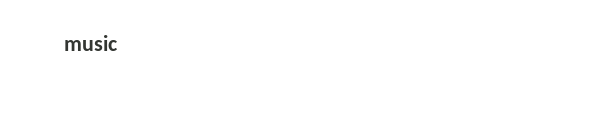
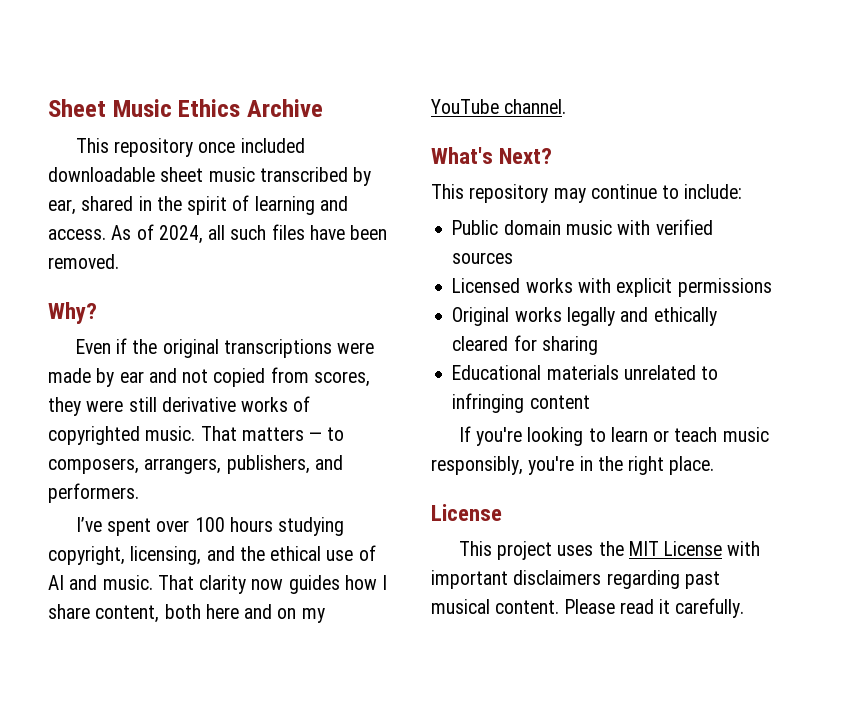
- music
+ Sheet Music Ethics Archive
+ This repository once included downloadable sheet music transcribed by ear, shared in the spirit of learning and access. As of 2024, all such files have been removed.
+ Why?
+ Even if the original transcriptions were made by ear and not copied from scores, they were still derivative works of copyrighted music. That matters — to composers, arrangers, publishers, and performers.
+ I’ve spent over 100 hours studying copyright, licensing, and the ethical use of AI and music. That clarity now guides how I share content, both here and on my YouTube channel.
+ What's Next?
+ This repository may continue to include:
+ Public domain music with verified sources
+ Licensed works with explicit permissions
+ Original works legally and ethically cleared for sharing
+ Educational materials unrelated to infringing content
+ If you're looking to learn or teach music responsibly, you're in the right place.
+ License
+ This project uses the MIT License with important disclaimers regarding past musical content. Please read it carefully.

